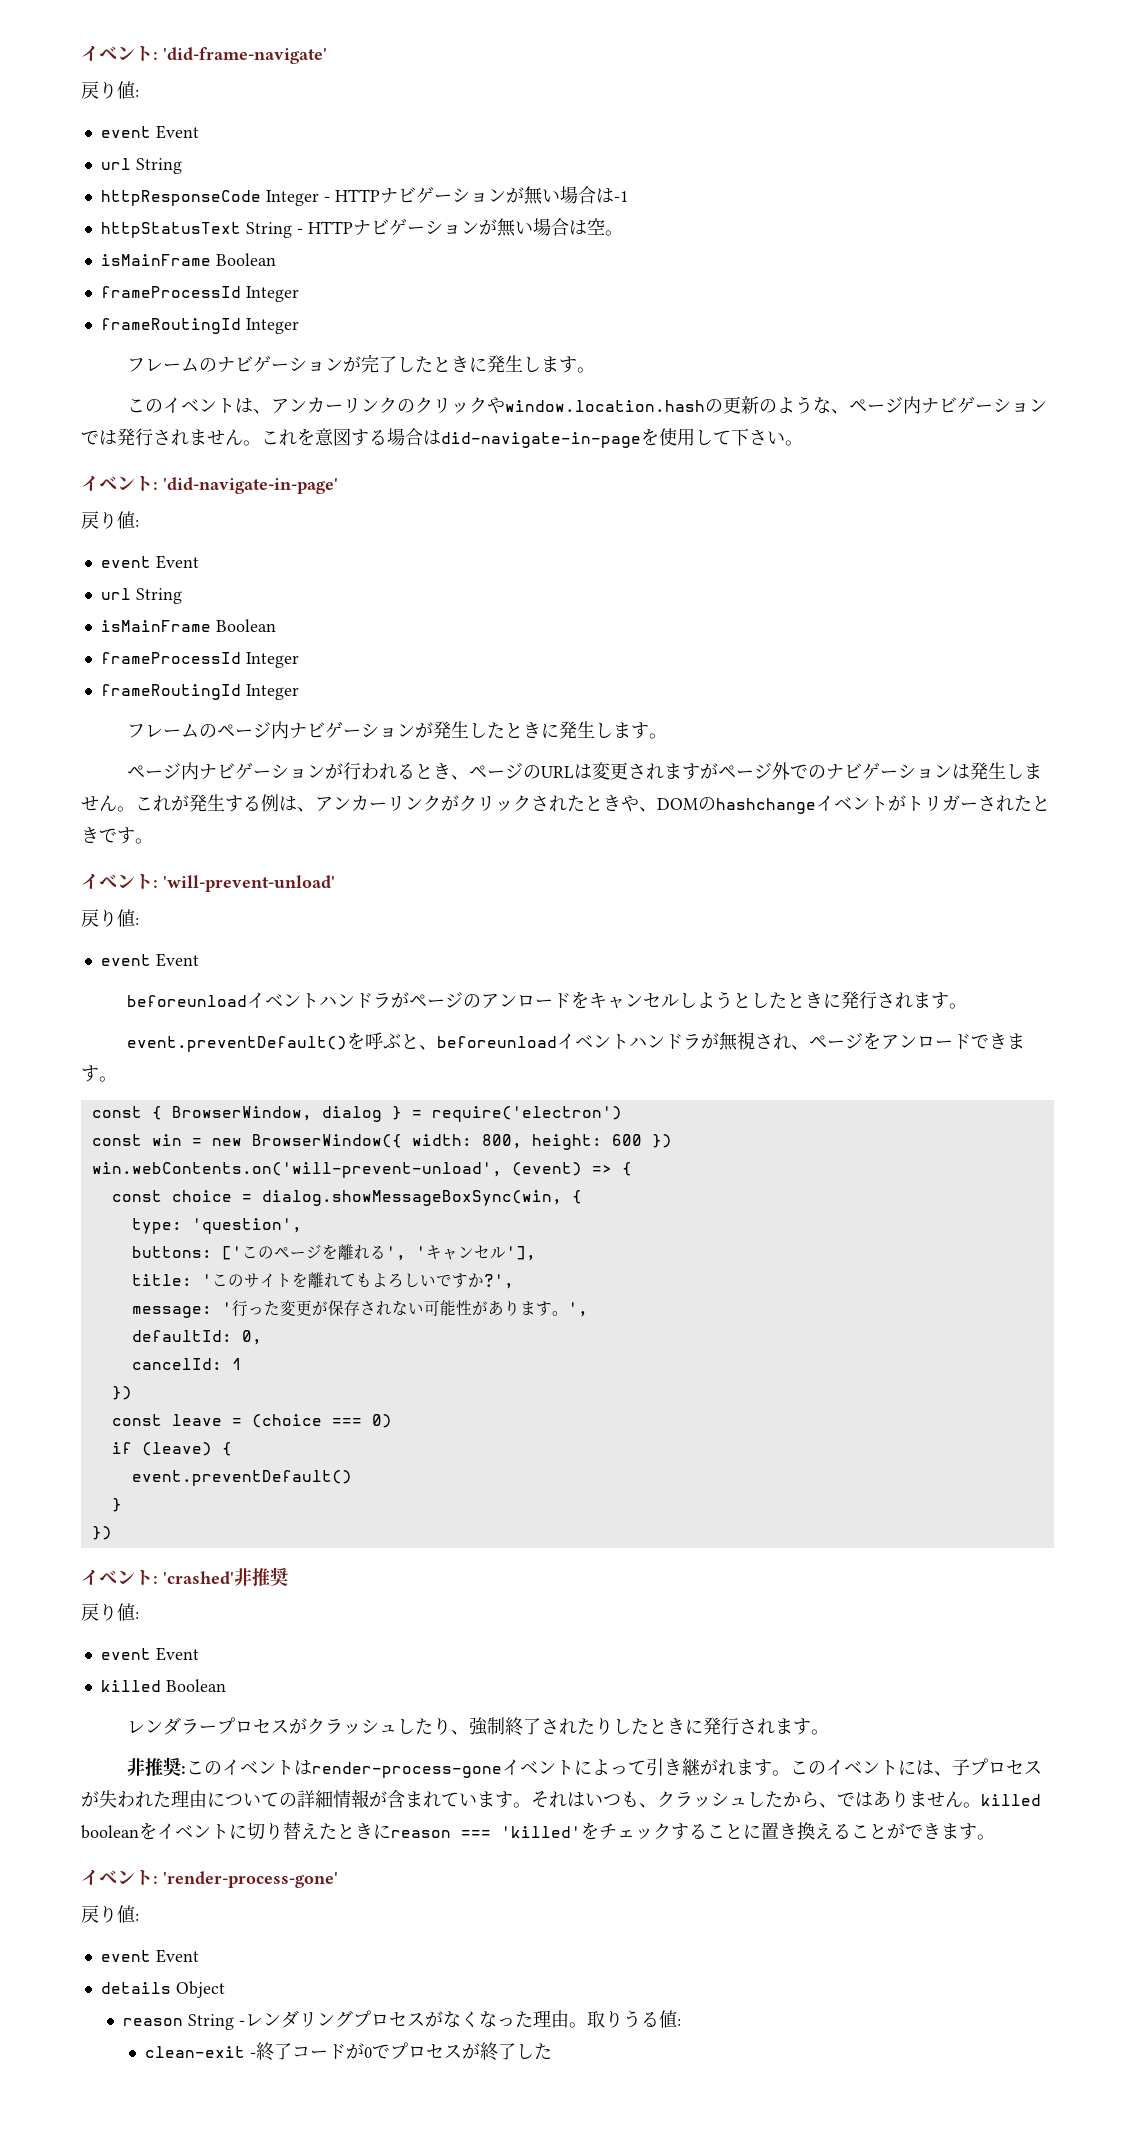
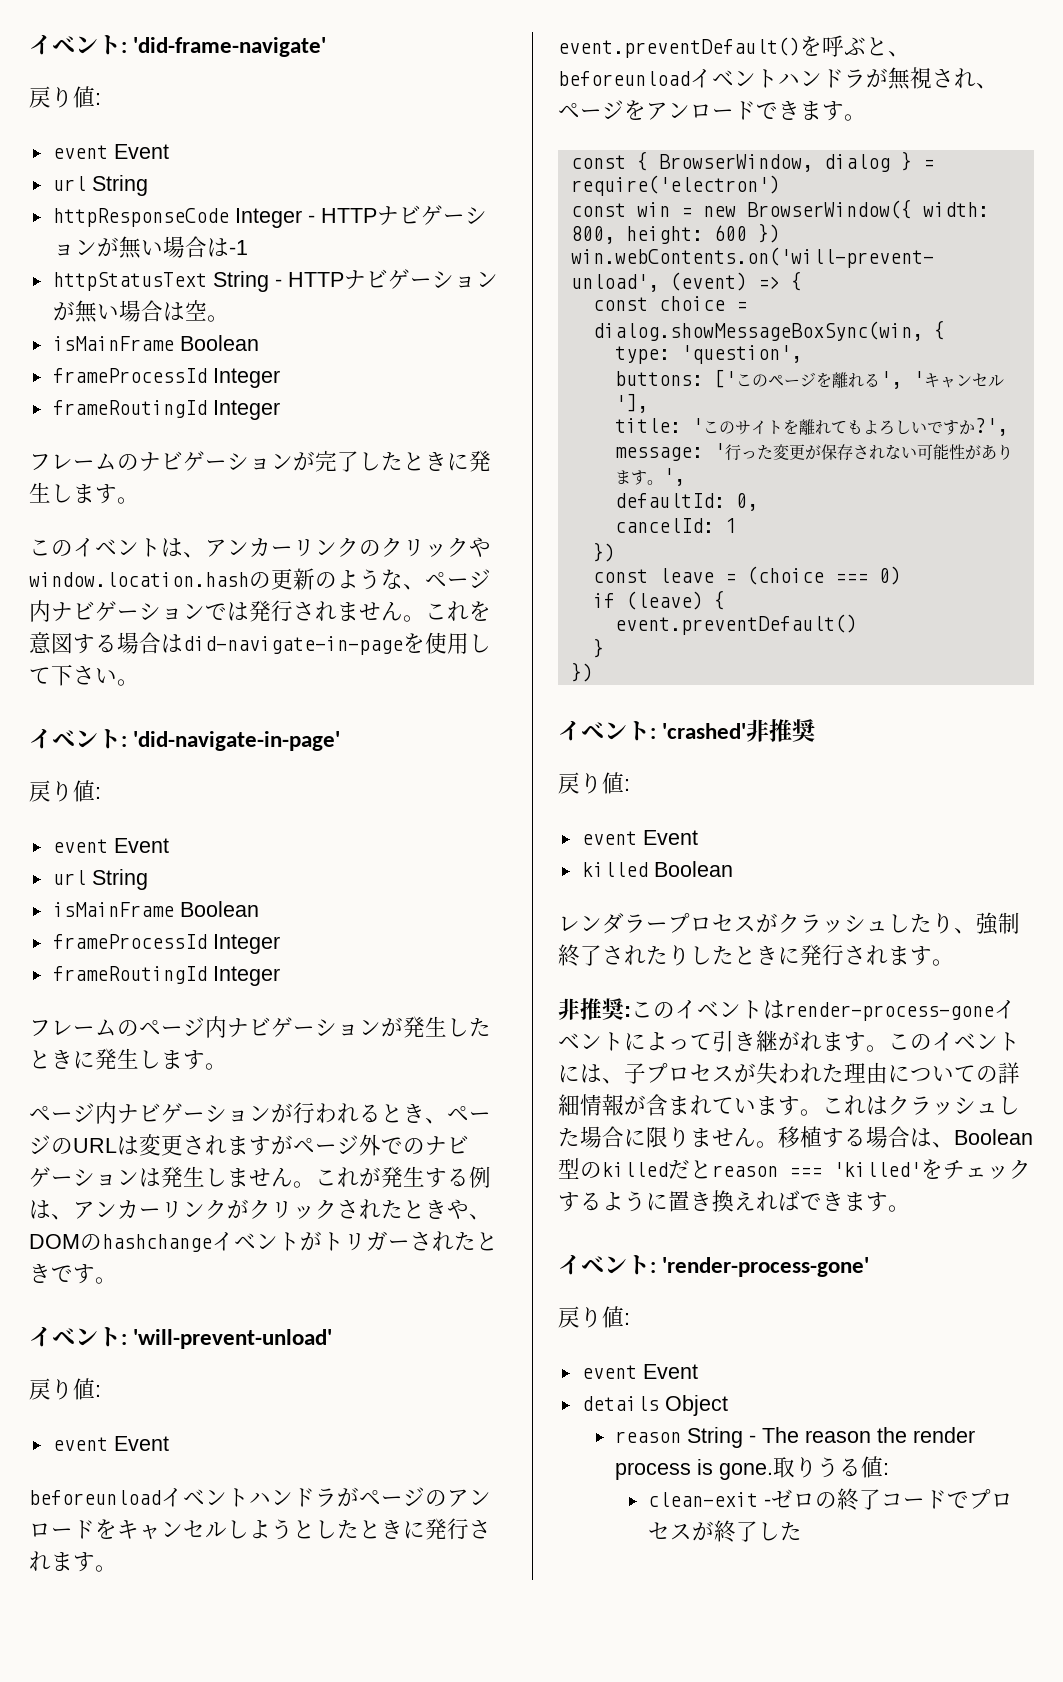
- それはいつも、クラッシュしたから、ではありません。killed booleanをイベントに切り替えたときにreason === 'killed'をチェックすることに置き換えることができます。
+ これはクラッシュした場合に限りません。移植する場合は、Boolean型のkilledだとreason === 'killed'をチェックするように置き換えればできます。
- reason String -レンダリングプロセスがなくなった理由。
+ reason String - The reason the render process is gone.
- clean-exit -終了コードが0でプロセスが終了した
+ clean-exit -ゼロの終了コードでプロセスが終了した

